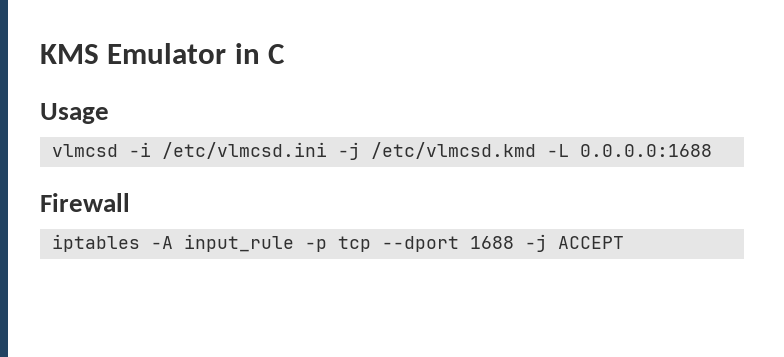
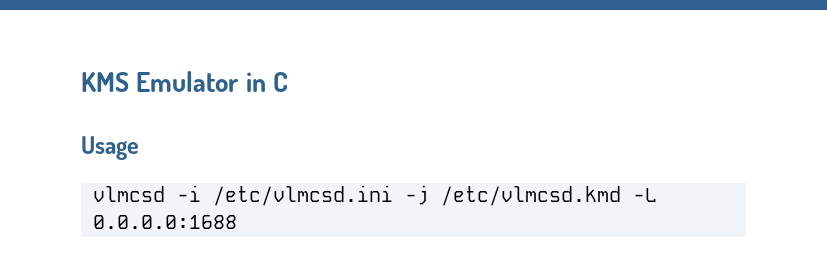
- Firewall
- iptables -A input_rule -p tcp --dport 1688 -j ACCEPT

